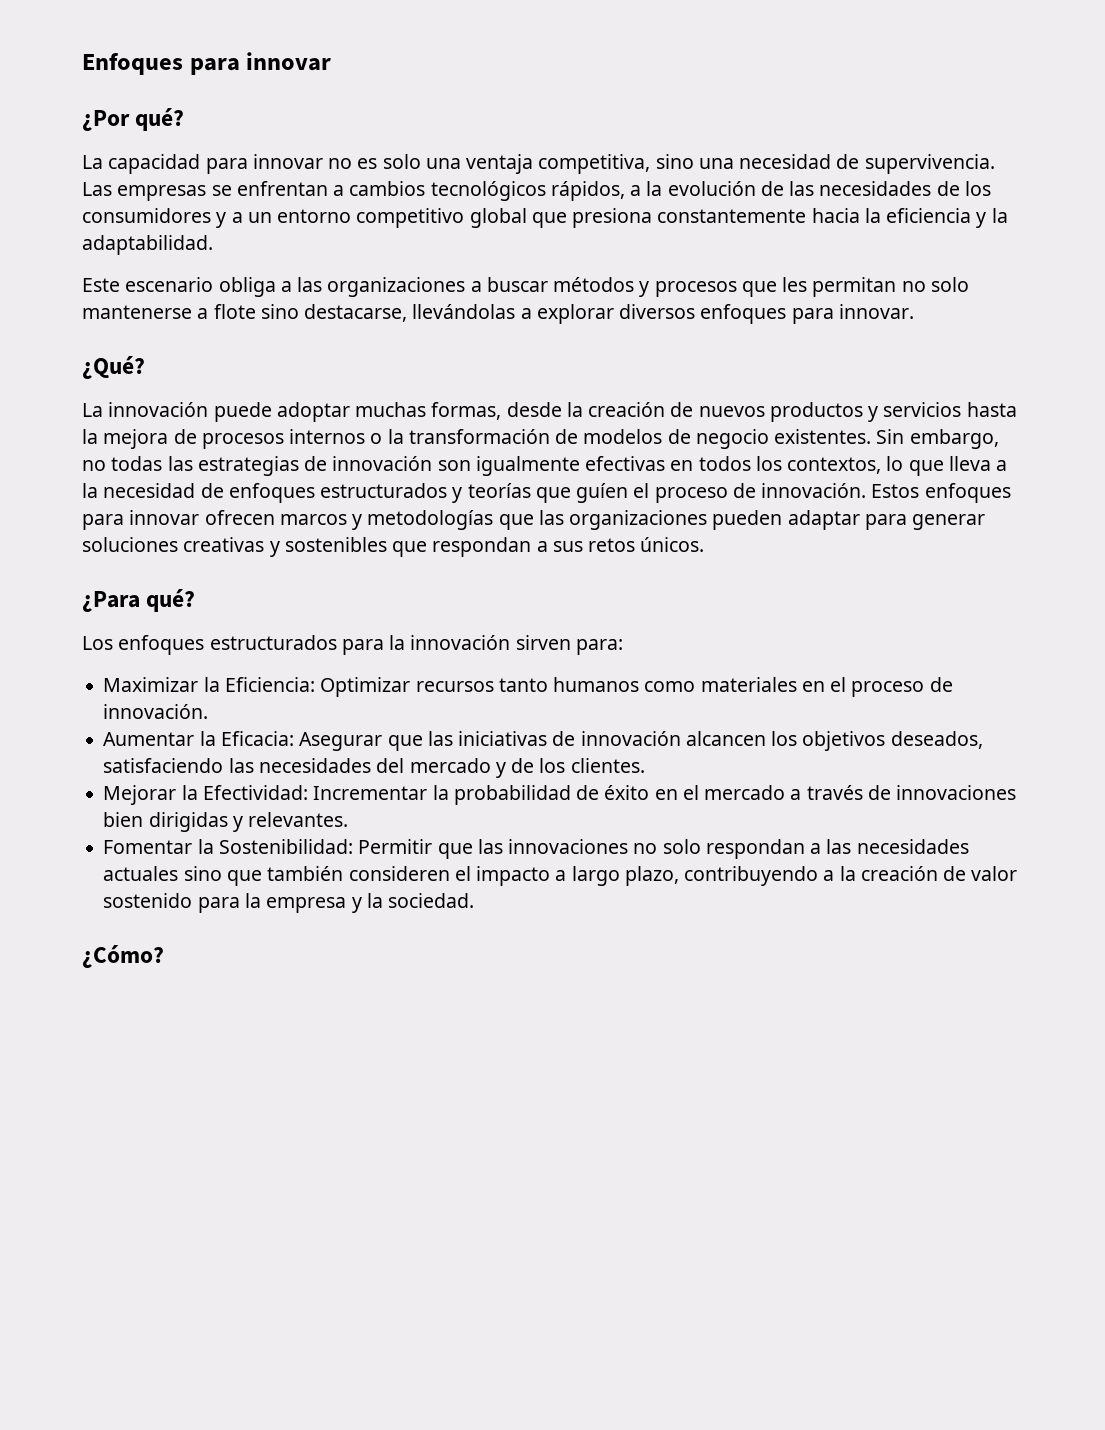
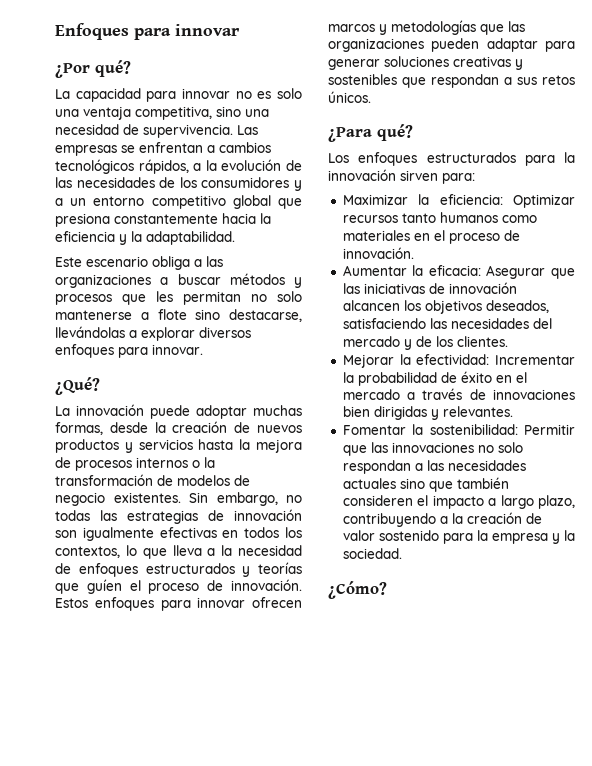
- Maximizar la Eficiencia: Optimizar recursos tanto humanos como materiales en el proceso de innovación.
+ Maximizar la eficiencia: Optimizar recursos tanto humanos como materiales en el proceso de innovación.
- Aumentar la Eficacia: Asegurar que las iniciativas de innovación alcancen los objetivos deseados, satisfaciendo las necesidades del mercado y de los clientes.
+ Aumentar la eficacia: Asegurar que las iniciativas de innovación alcancen los objetivos deseados, satisfaciendo las necesidades del mercado y de los clientes.
- Mejorar la Efectividad: Incrementar la probabilidad de éxito en el mercado a través de innovaciones bien dirigidas y relevantes.
+ Mejorar la efectividad: Incrementar la probabilidad de éxito en el mercado a través de innovaciones bien dirigidas y relevantes.
- Fomentar la Sostenibilidad: Permitir que las innovaciones no solo respondan a las necesidades actuales sino que también consideren el impacto a largo plazo, contribuyendo a la creación de valor sostenido para la empresa y la sociedad.
+ Fomentar la sostenibilidad: Permitir que las innovaciones no solo respondan a las necesidades actuales sino que también consideren el impacto a largo plazo, contribuyendo a la creación de valor sostenido para la empresa y la sociedad.

